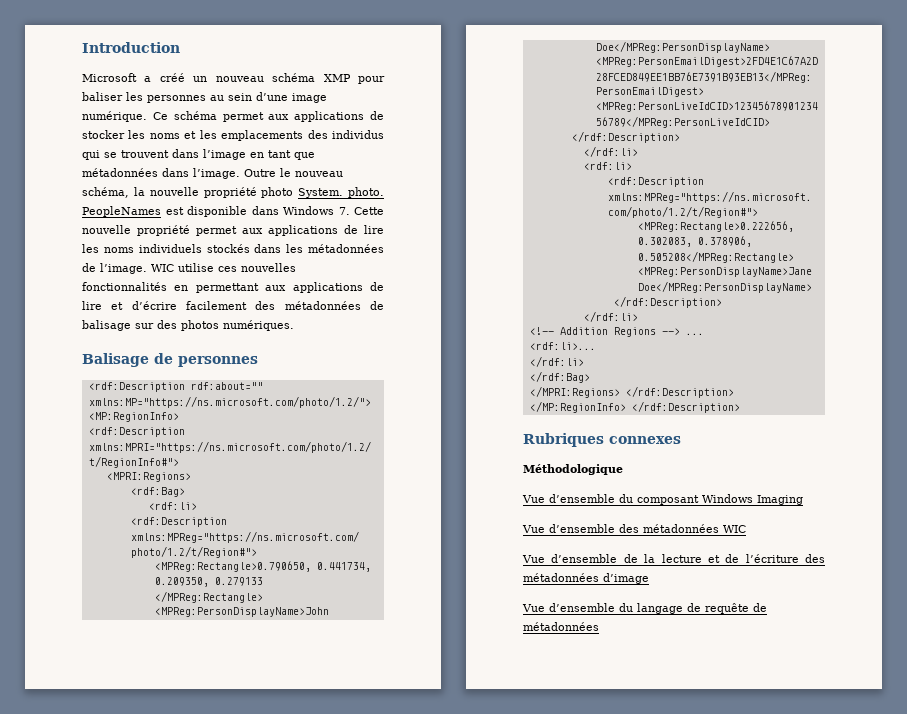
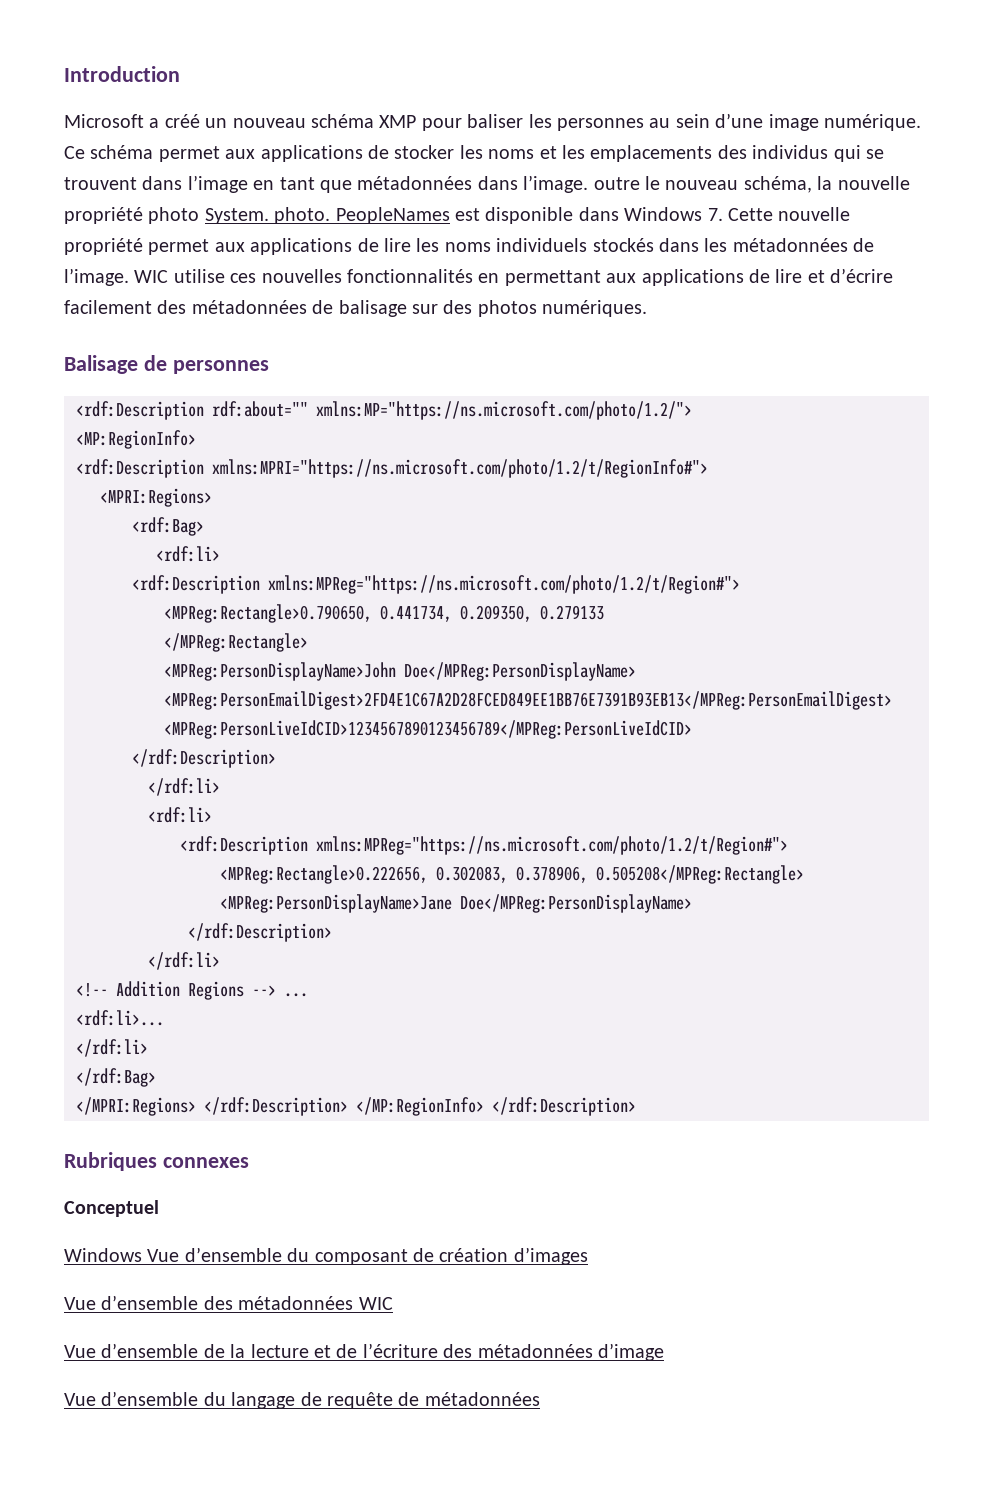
- Ce schéma permet aux applications de stocker les noms et les emplacements des individus qui se trouvent dans l’image en tant que métadonnées dans l’image. Outre le nouveau schéma, la nouvelle propriété photo System. photo.
+ Ce schéma permet aux applications de stocker les noms et les emplacements des individus qui se trouvent dans l’image en tant que métadonnées dans l’image. outre le nouveau schéma, la nouvelle propriété photo System. photo.
- Méthodologique
- Vue d’ensemble du composant Windows Imaging
+ Conceptuel
+ Windows Vue d’ensemble du composant de création d’images

